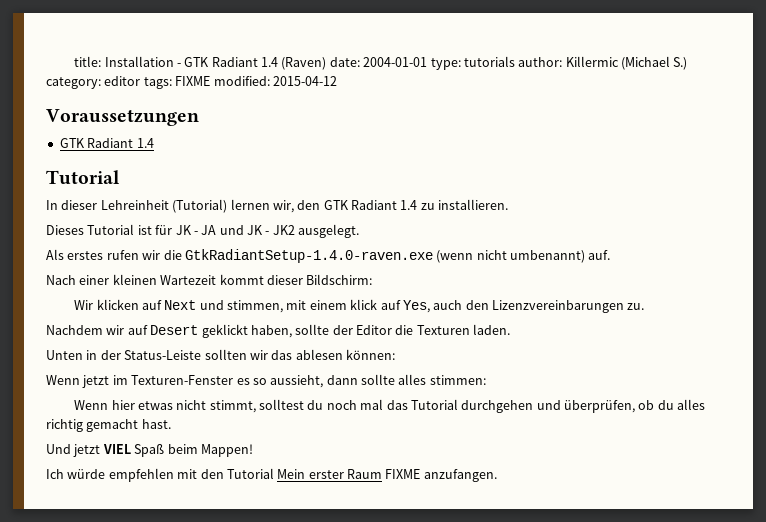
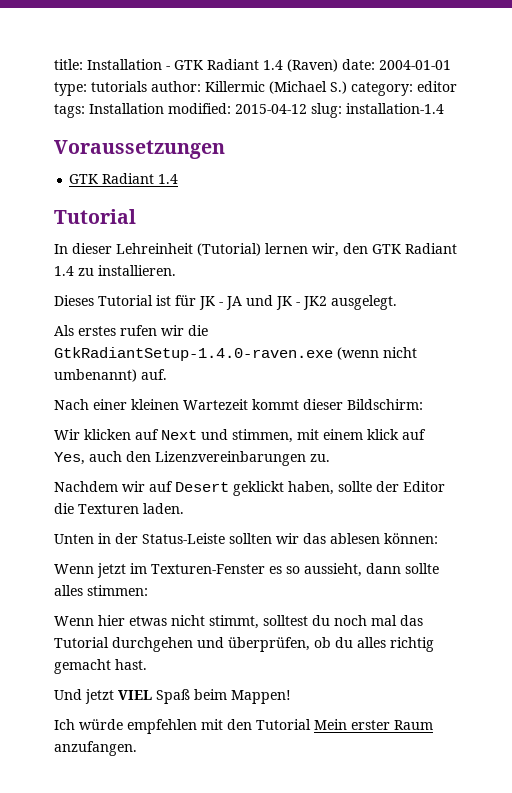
- title: Installation - GTK Radiant 1.4 (Raven) date: 2004-01-01 type: tutorials author: Killermic (Michael S.) category: editor tags: FIXME modified: 2015-04-12
+ title: Installation - GTK Radiant 1.4 (Raven) date: 2004-01-01 type: tutorials author: Killermic (Michael S.) category: editor tags: Installation modified: 2015-04-12 slug: installation-1.4
- Ich würde empfehlen mit den Tutorial Mein erster Raum FIXME anzufangen.
+ Ich würde empfehlen mit den Tutorial Mein erster Raum anzufangen.

